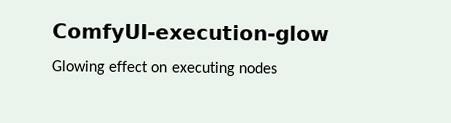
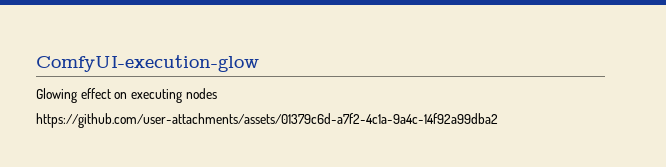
+ https://github.com/user-attachments/assets/01379c6d-a7f2-4c1a-9a4c-14f92a99dba2

